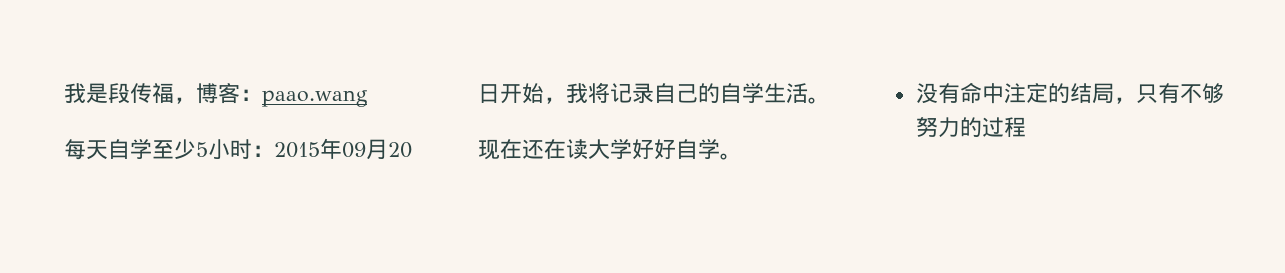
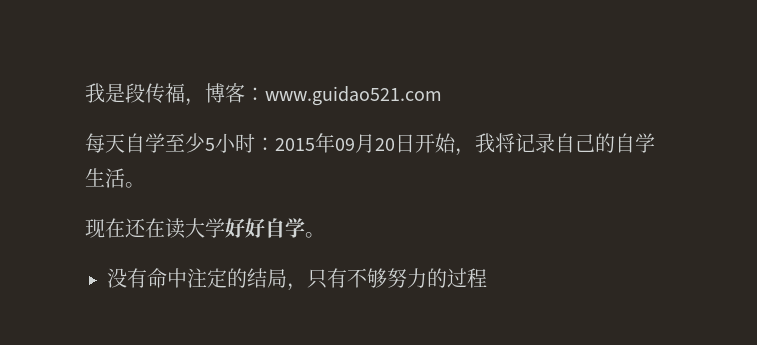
- 我是段传福，博客：paao.wang
+ 我是段传福，博客：www.guidao521.com

